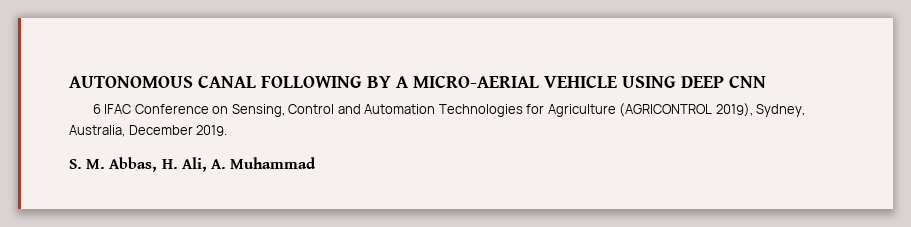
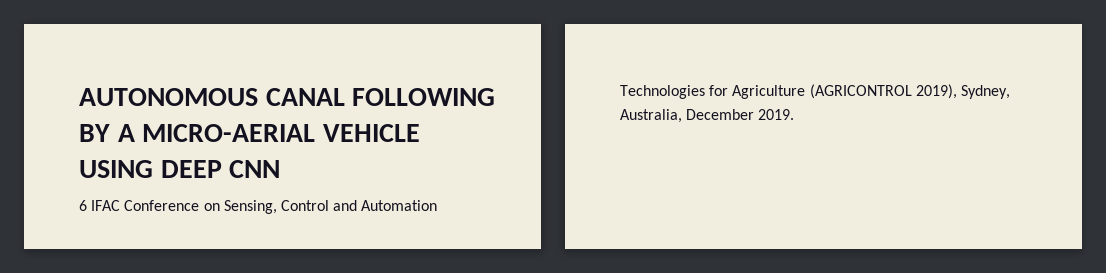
- S. M. Abbas, H. Ali, A. Muhammad

